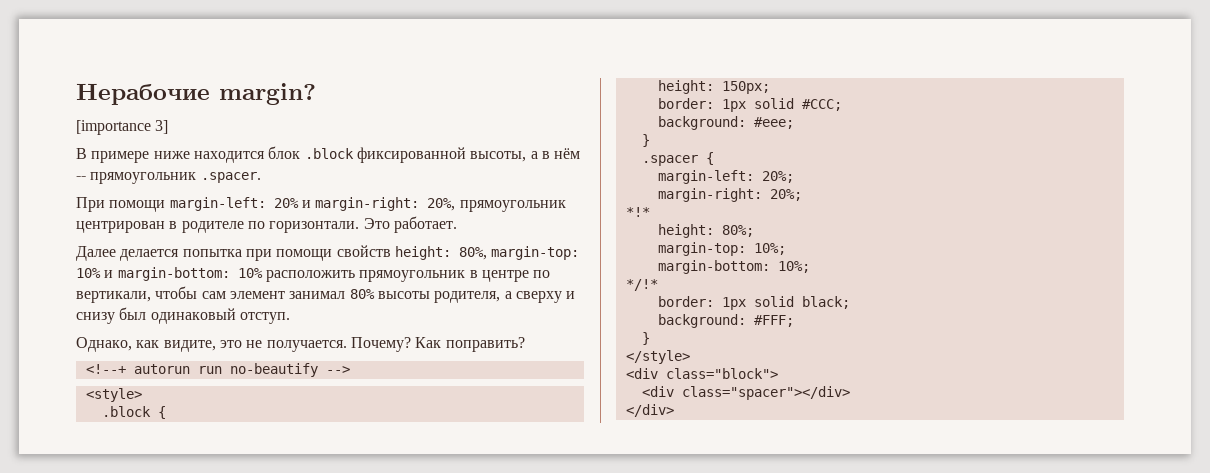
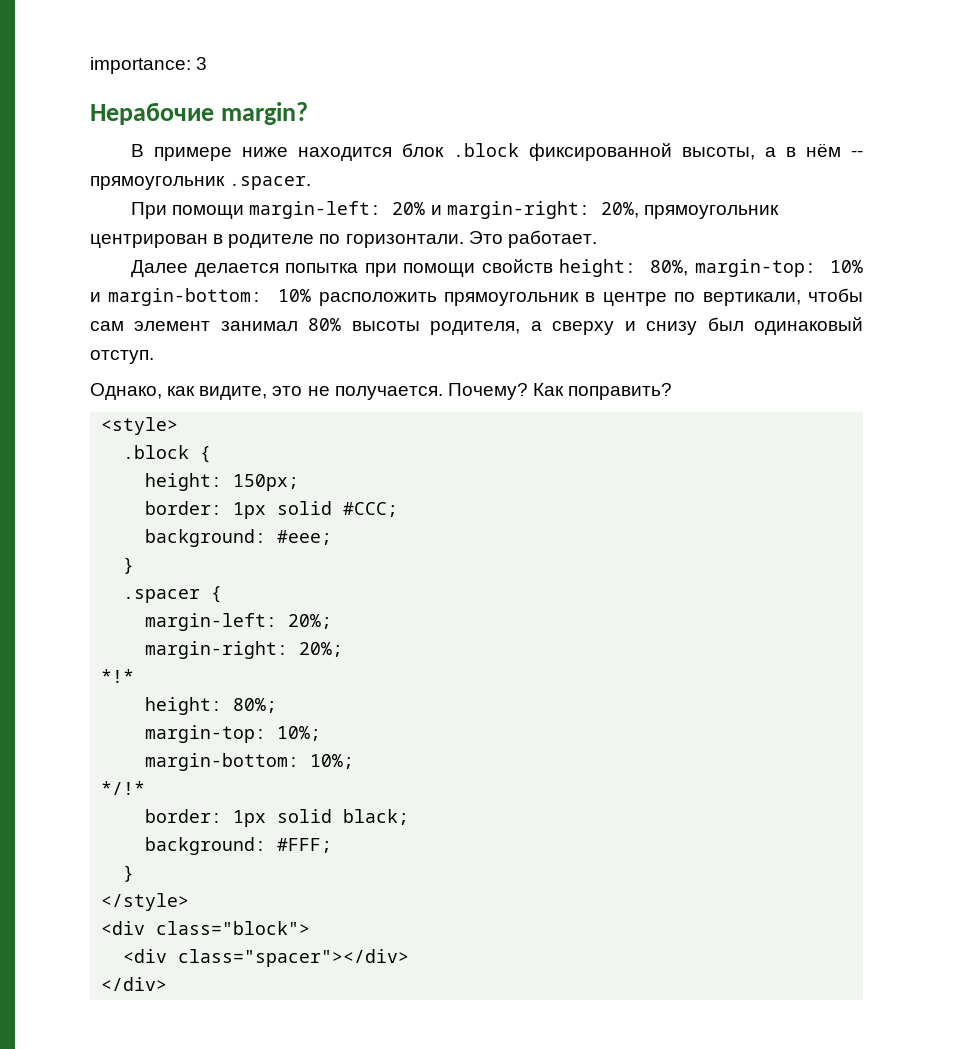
+ importance: 3
- [importance 3]
- <!--+ autorun run no-beautify -->

